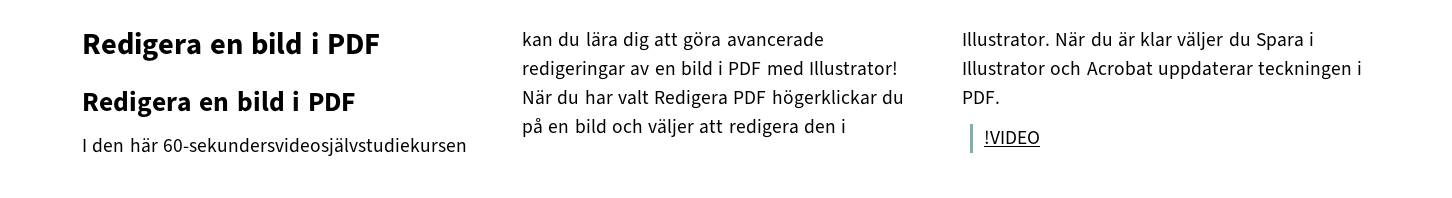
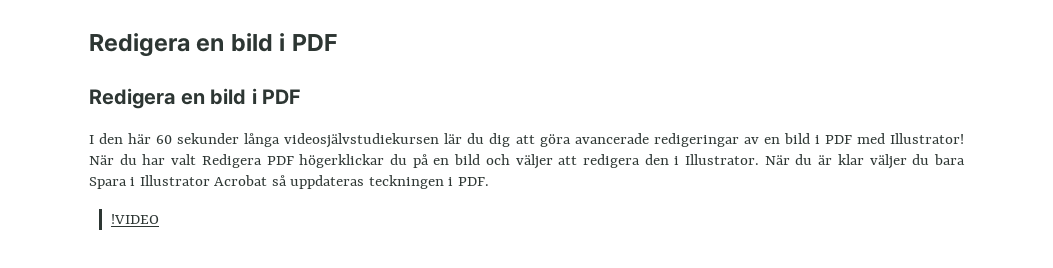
- I den här 60-sekundersvideosjälvstudiekursen kan du lära dig att göra avancerade redigeringar av en bild i PDF med Illustrator!
+ I den här 60 sekunder långa videosjälvstudiekursen lär du dig att göra avancerade redigeringar av en bild i PDF med Illustrator!
- När du är klar väljer du Spara i Illustrator och Acrobat uppdaterar teckningen i PDF.
+ När du är klar väljer du bara Spara i Illustrator Acrobat så uppdateras teckningen i PDF.

